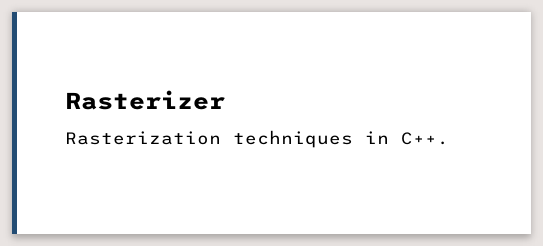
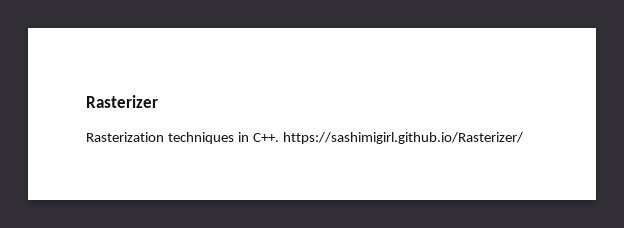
- Rasterization techniques in C++.
+ Rasterization techniques in C++. https://sashimigirl.github.io/Rasterizer/

